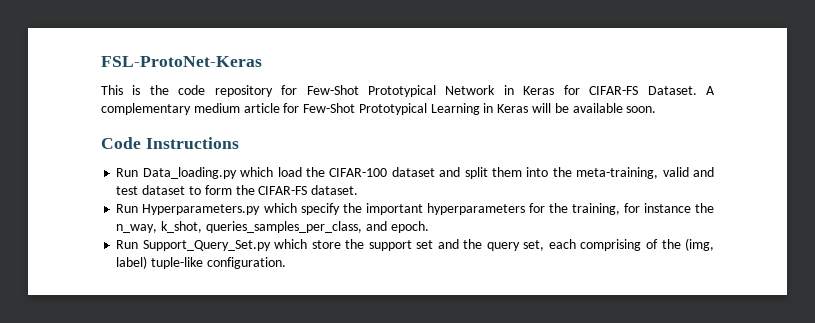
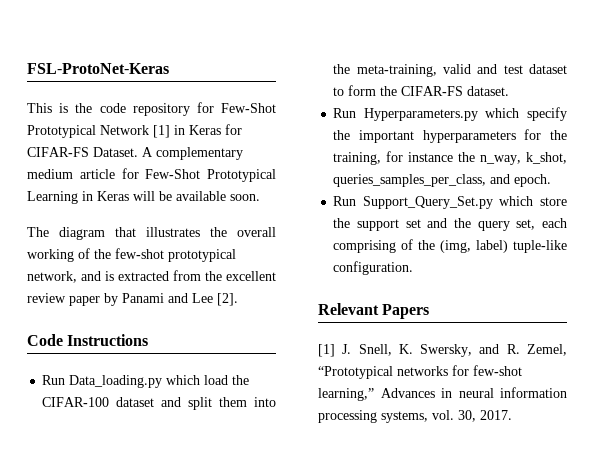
- This is the code repository for Few-Shot Prototypical Network in Keras for CIFAR-FS Dataset.
+ This is the code repository for Few-Shot Prototypical Network [1] in Keras for CIFAR-FS Dataset.
+ The diagram that illustrates the overall working of the few-shot prototypical network, and is extracted from the excellent review paper by Panami and Lee [2].
+ Relevant Papers
+ [1] J. Snell, K. Swersky, and R. Zemel, “Prototypical networks for few-shot learning,” Advances in neural information processing systems, vol. 30, 2017.

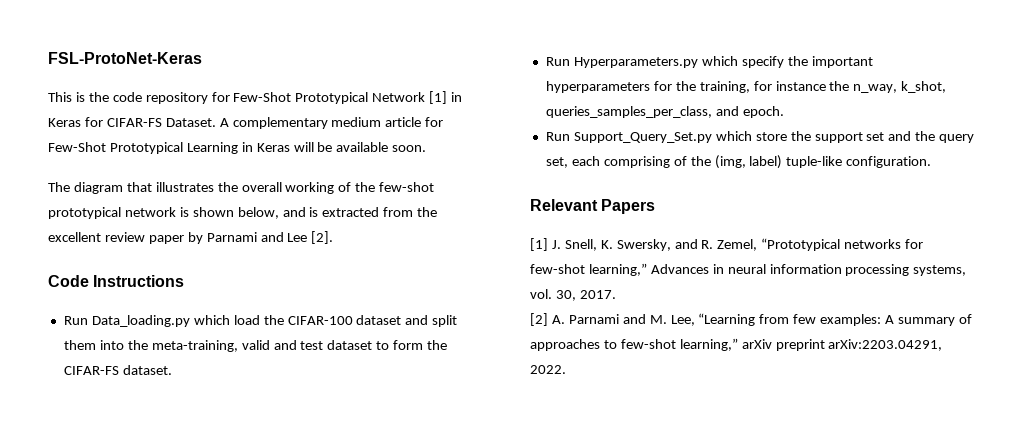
- The diagram that illustrates the overall working of the few-shot prototypical network, and is extracted from the excellent review paper by Panami and Lee [2].
+ The diagram that illustrates the overall working of the few-shot prototypical network is shown below, and is extracted from the excellent review paper by Parnami and Lee [2].
+ [2] A. Parnami and M. Lee, “Learning from few examples: A summary of approaches to few-shot learning,” arXiv preprint arXiv:2203.04291, 2022.

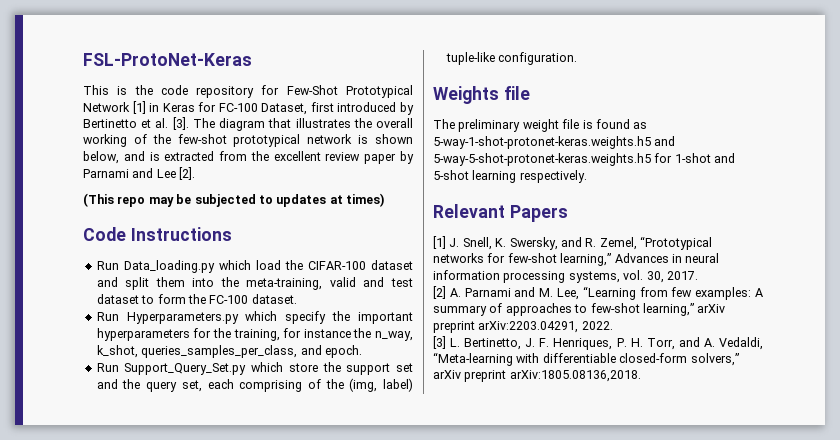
- This is the code repository for Few-Shot Prototypical Network [1] in Keras for CIFAR-FS Dataset. A complementary medium article for Few-Shot Prototypical Learning in Keras will be available soon.
- The diagram that illustrates the overall working of the few-shot prototypical network is shown below, and is extracted from the excellent review paper by Parnami and Lee [2].
+ This is the code repository for Few-Shot Prototypical Network [1] in Keras for FC-100 Dataset, first introduced by Bertinetto et al. [3]. The diagram that illustrates the overall working of the few-shot prototypical network is shown below, and is extracted from the excellent review paper by Parnami and Lee [2].
+ (This repo may be subjected to updates at times)
- Run Data_loading.py which load the CIFAR-100 dataset and split them into the meta-training, valid and test dataset to form the CIFAR-FS dataset.
+ Run Data_loading.py which load the CIFAR-100 dataset and split them into the meta-training, valid and test dataset to form the FC-100 dataset.
+ Weights file
+ The preliminary weight file is found as 5-way-1-shot-protonet-keras.weights.h5 and 5-way-5-shot-protonet-keras.weights.h5 for 1-shot and 5-shot learning respectively.
+ [3] L. Bertinetto, J. F. Henriques, P. H. Torr, and A. Vedaldi, “Meta-learning with differentiable closed-form solvers,” arXiv preprint arXiv:1805.08136,2018.

